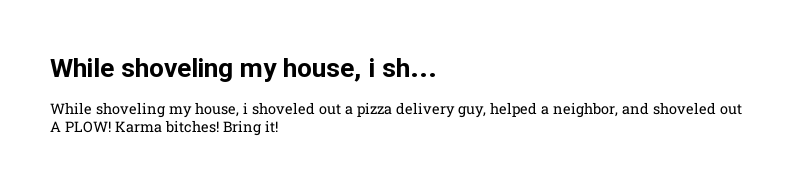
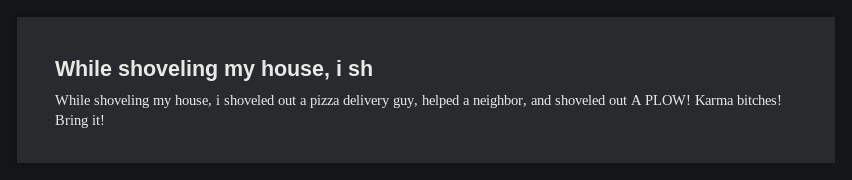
- While shoveling my house, i sh...
+ While shoveling my house, i sh

